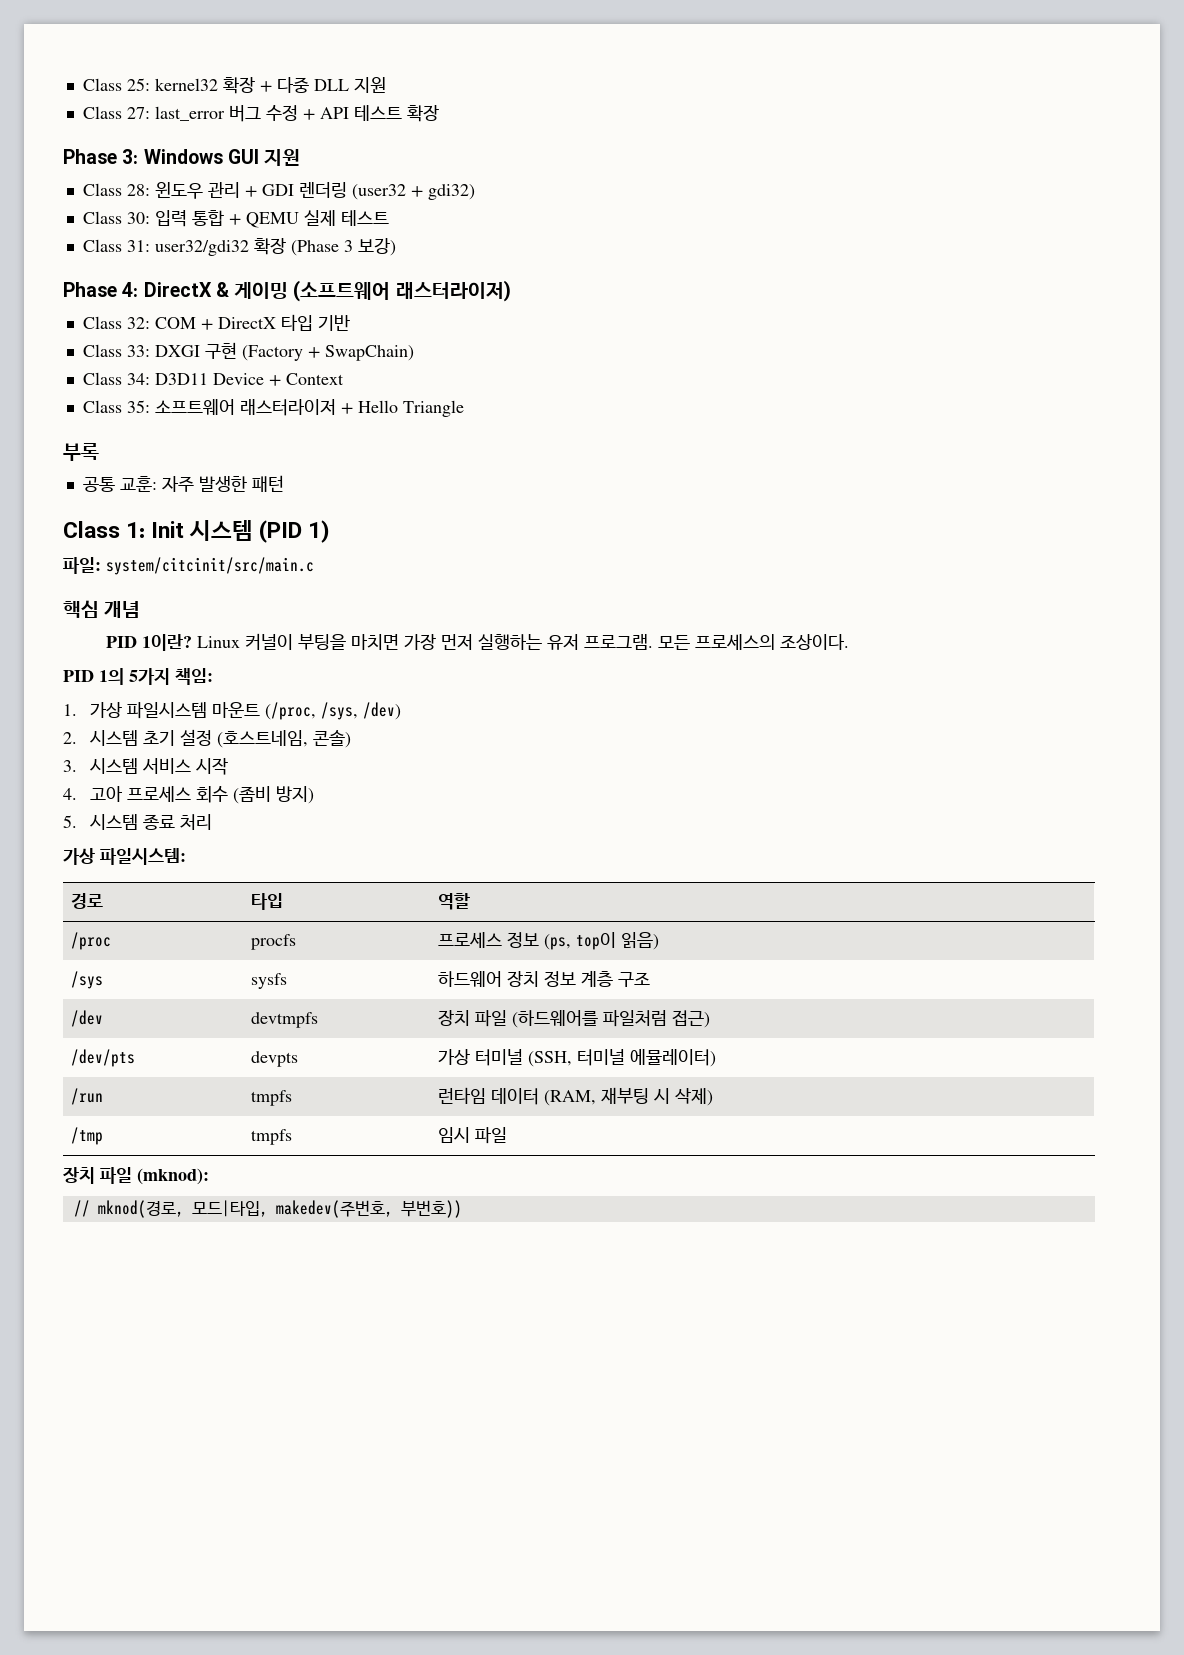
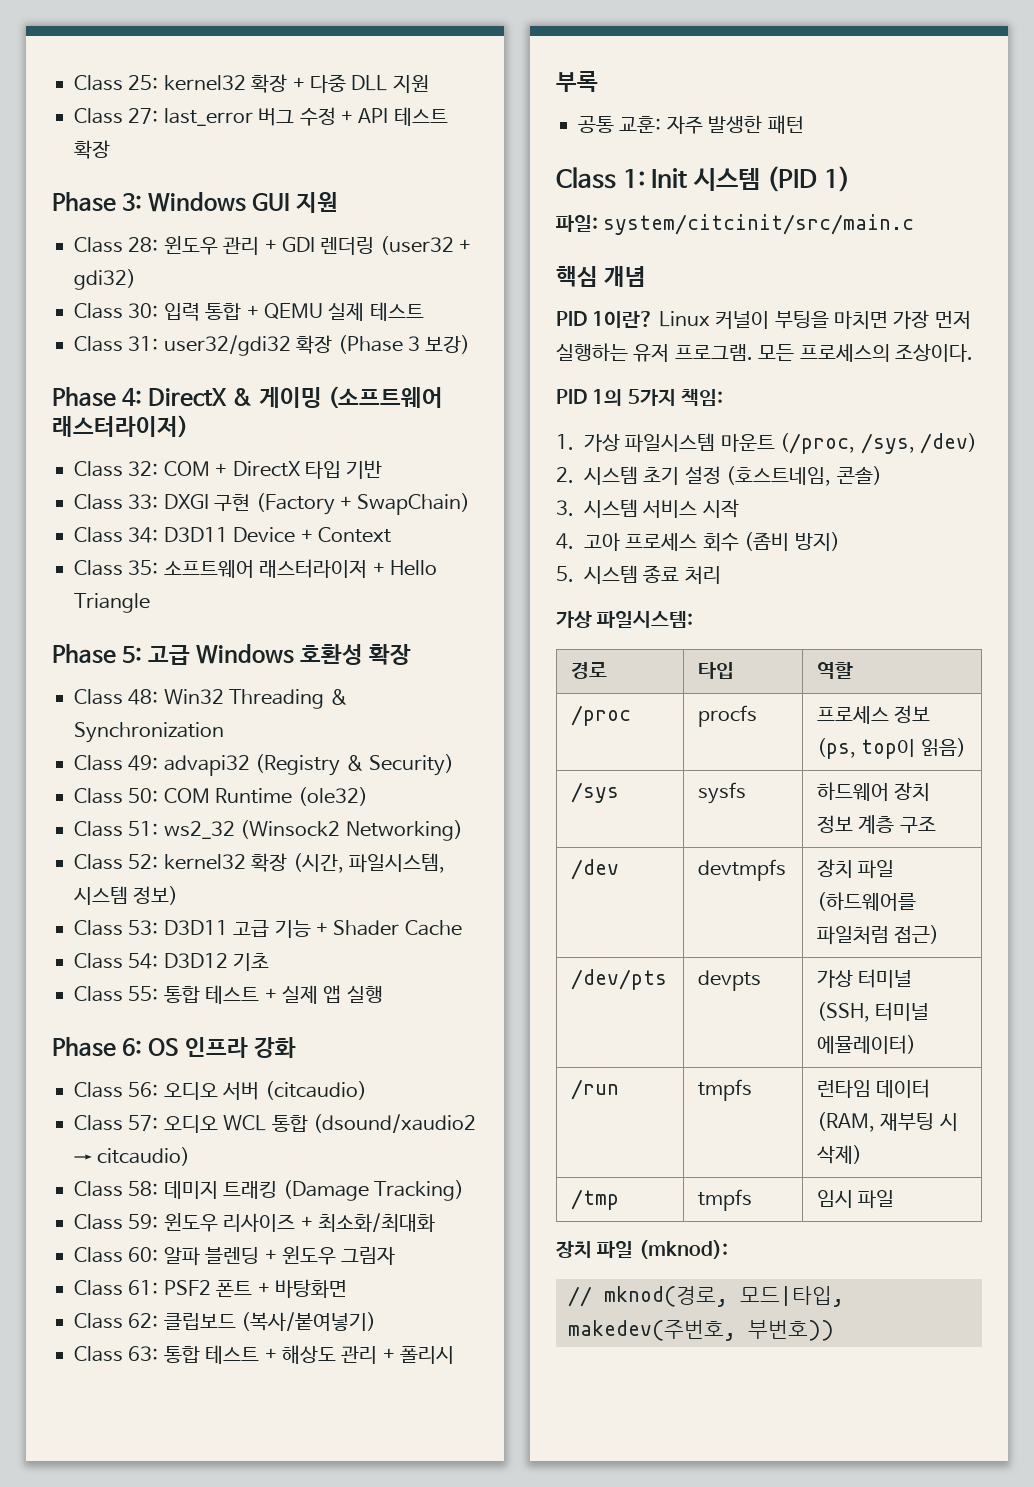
+ Phase 5: 고급 Windows 호환성 확장
+ Class 48: Win32 Threading & Synchronization
+ Class 49: advapi32 (Registry & Security)
+ Class 50: COM Runtime (ole32)
+ Class 51: ws2_32 (Winsock2 Networking)
+ Class 52: kernel32 확장 (시간, 파일시스템, 시스템 정보)
+ Class 53: D3D11 고급 기능 + Shader Cache
+ Class 54: D3D12 기초
+ Class 55: 통합 테스트 + 실제 앱 실행
+ Phase 6: OS 인프라 강화
+ Class 56: 오디오 서버 (citcaudio)
+ Class 57: 오디오 WCL 통합 (dsound/xaudio2 → citcaudio)
+ Class 58: 데미지 트래킹 (Damage Tracking)
+ Class 59: 윈도우 리사이즈 + 최소화/최대화
+ Class 60: 알파 블렌딩 + 윈도우 그림자
+ Class 61: PSF2 폰트 + 바탕화면
+ Class 62: 클립보드 (복사/붙여넣기)
+ Class 63: 통합 테스트 + 해상도 관리 + 폴리시

